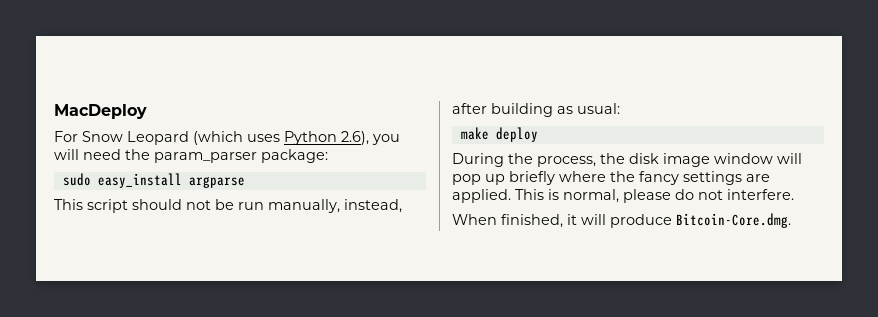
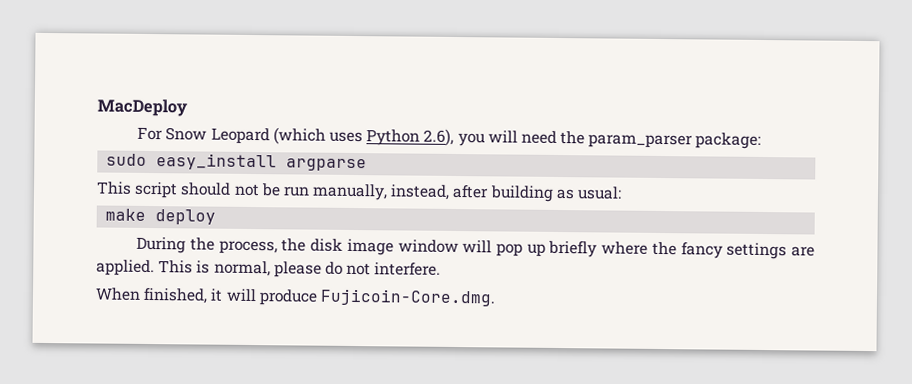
- When finished, it will produce Bitcoin-Core.dmg.
+ When finished, it will produce Fujicoin-Core.dmg.

